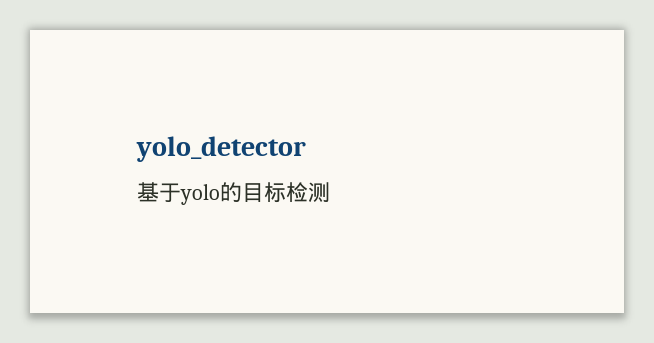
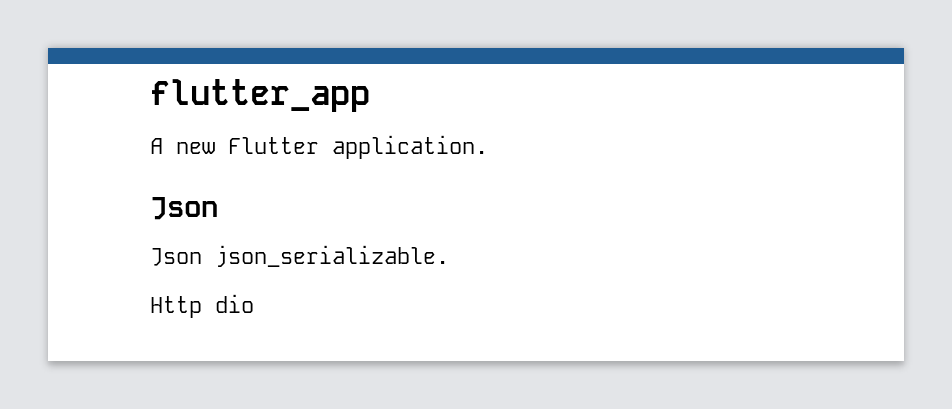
- yolo_detector
- 基于yolo的目标检测
+ flutter_app
+ A new Flutter application.
+ Json
+ Json json_serializable.
+ Http dio

